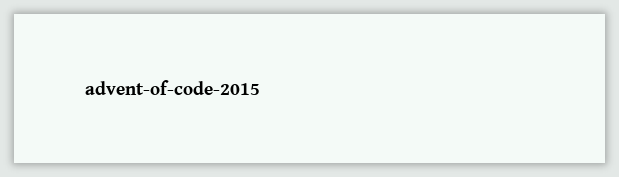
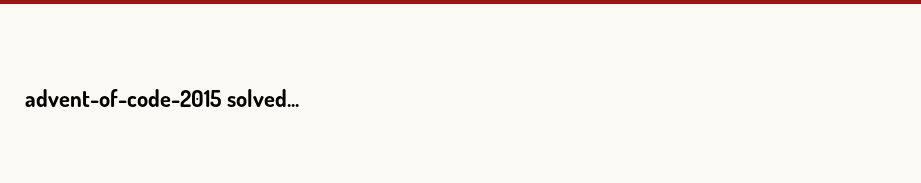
- advent-of-code-2015
+ advent-of-code-2015 solved...

